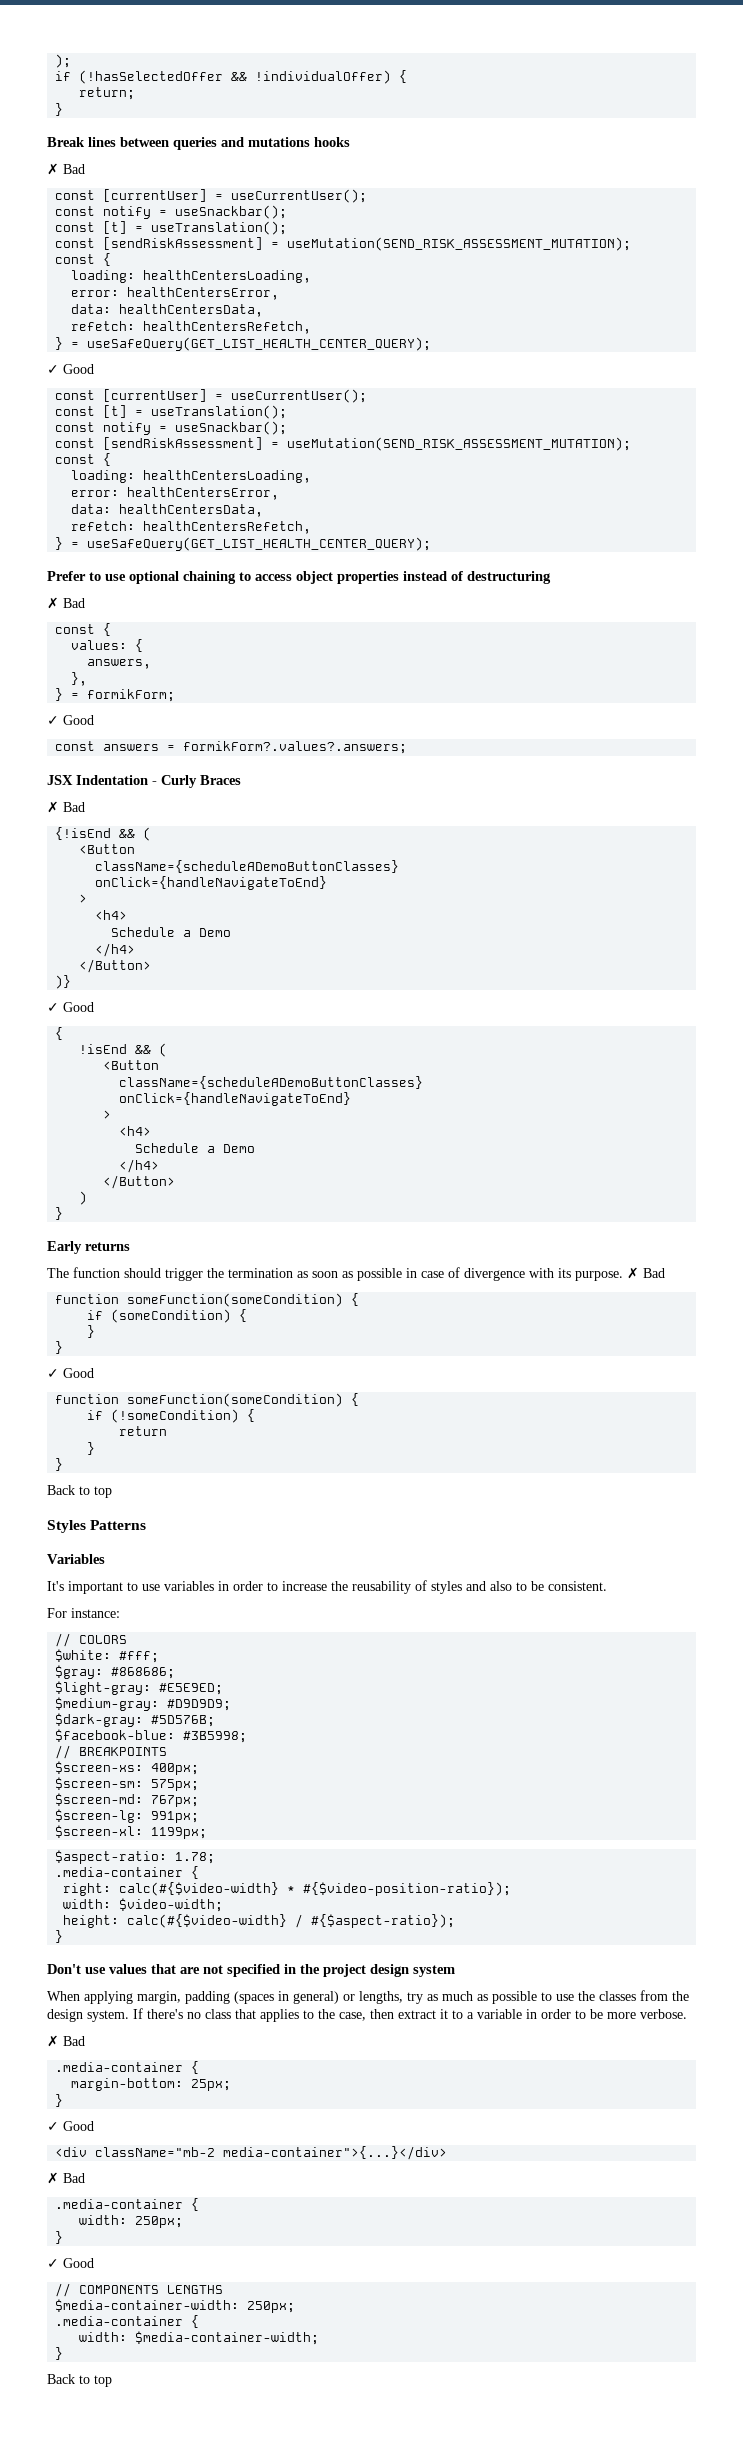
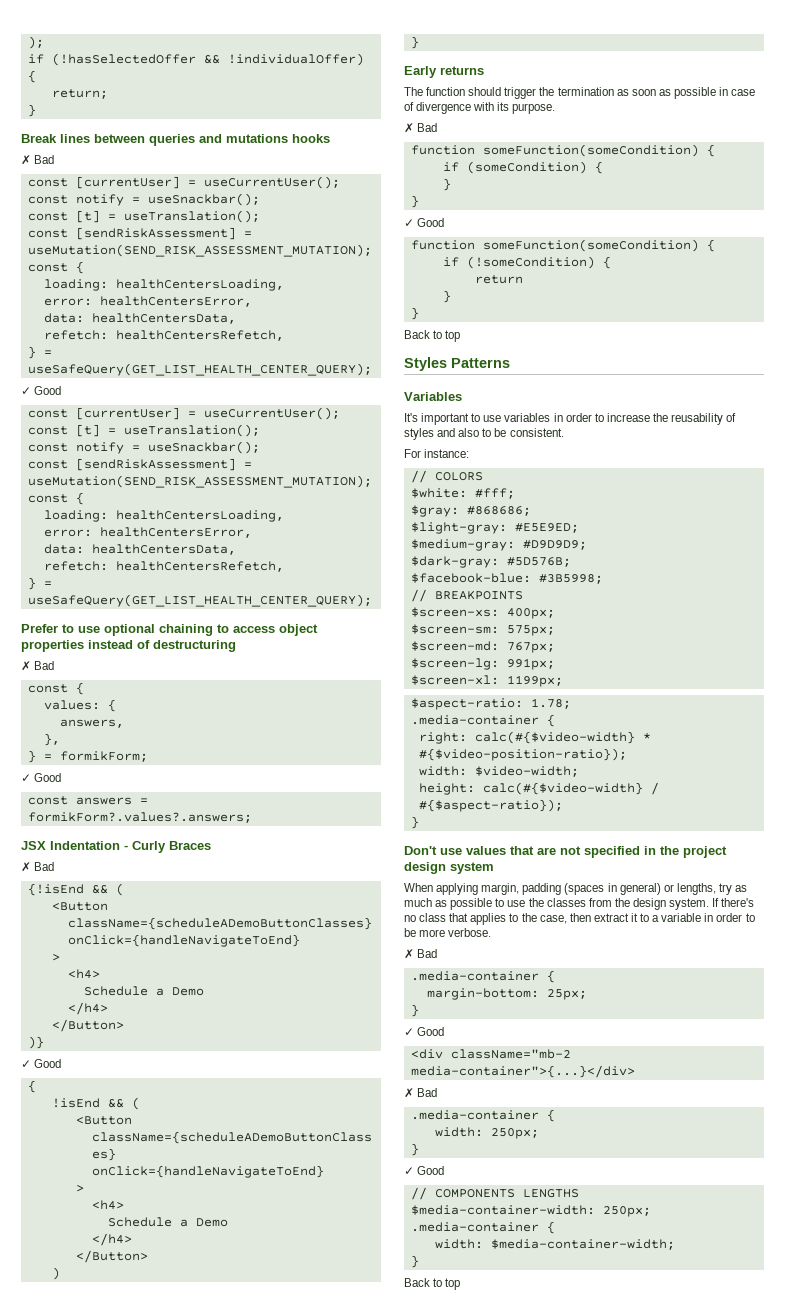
- The function should trigger the termination as soon as possible in case of divergence with its purpose. ✗ Bad
+ The function should trigger the termination as soon as possible in case of divergence with its purpose.
+ ✗ Bad

